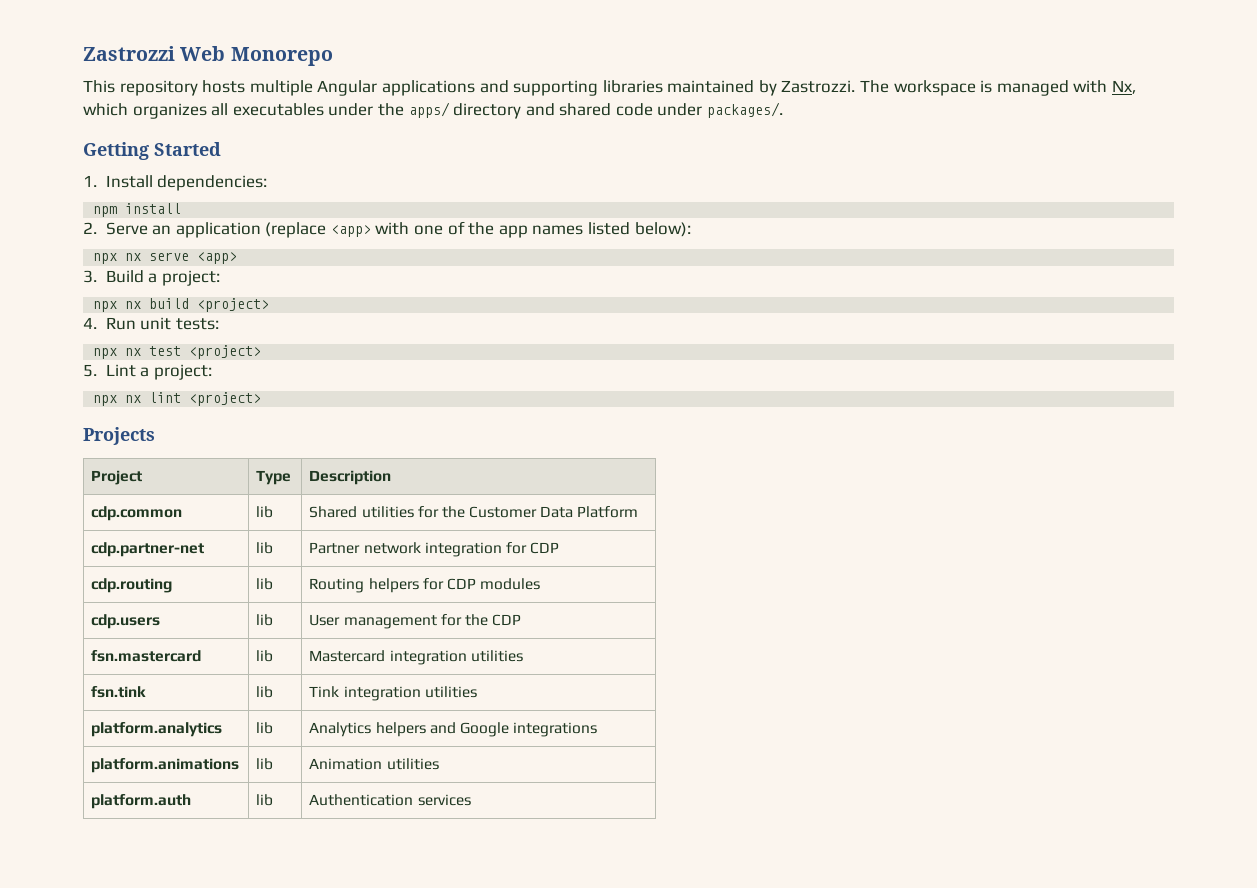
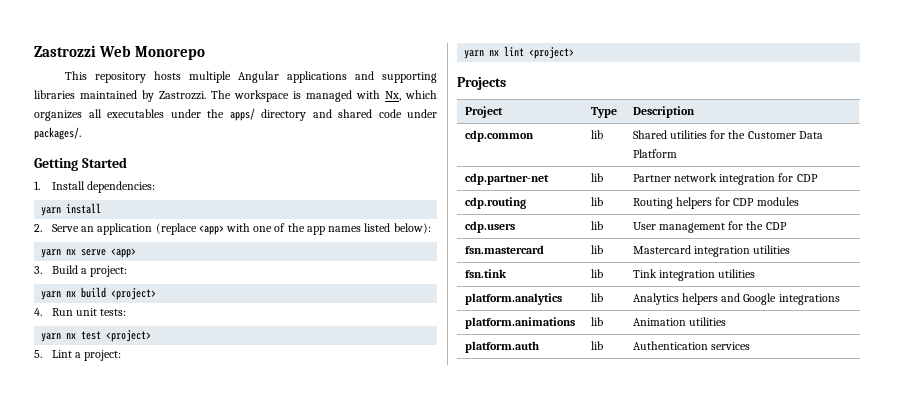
- npm install
+ yarn install
- npx nx serve <app>
+ yarn nx serve <app>
- npx nx build <project>
+ yarn nx build <project>
- npx nx test <project>
+ yarn nx test <project>
- npx nx lint <project>
+ yarn nx lint <project>

